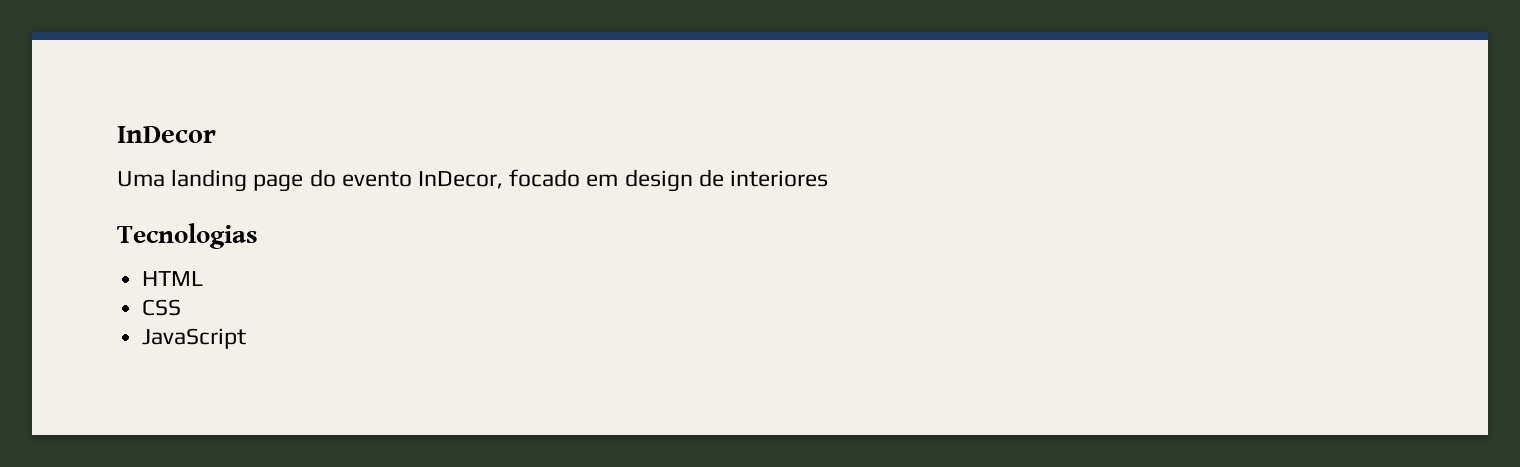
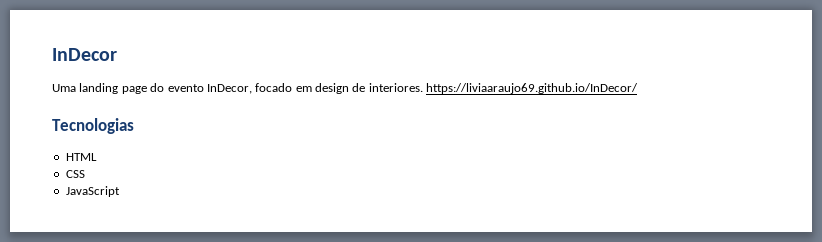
- Uma landing page do evento InDecor, focado em design de interiores
+ Uma landing page do evento InDecor, focado em design de interiores. https://liviaaraujo69.github.io/InDecor/

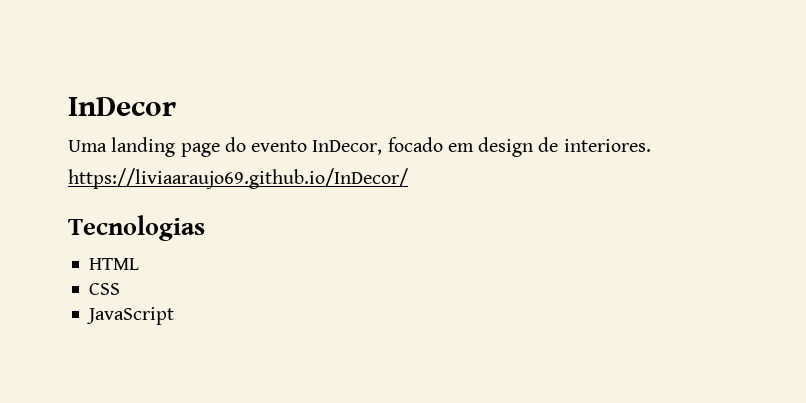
- Uma landing page do evento InDecor, focado em design de interiores. https://liviaaraujo69.github.io/InDecor/
+ Uma landing page do evento InDecor, focado em design de interiores.
+ https://liviaaraujo69.github.io/InDecor/

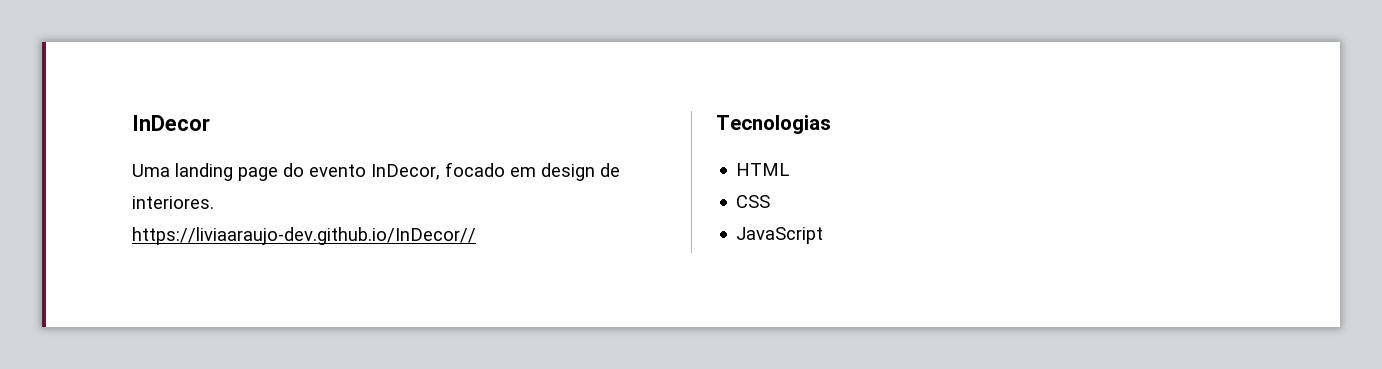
- https://liviaaraujo69.github.io/InDecor/
+ https://liviaaraujo-dev.github.io/InDecor//

